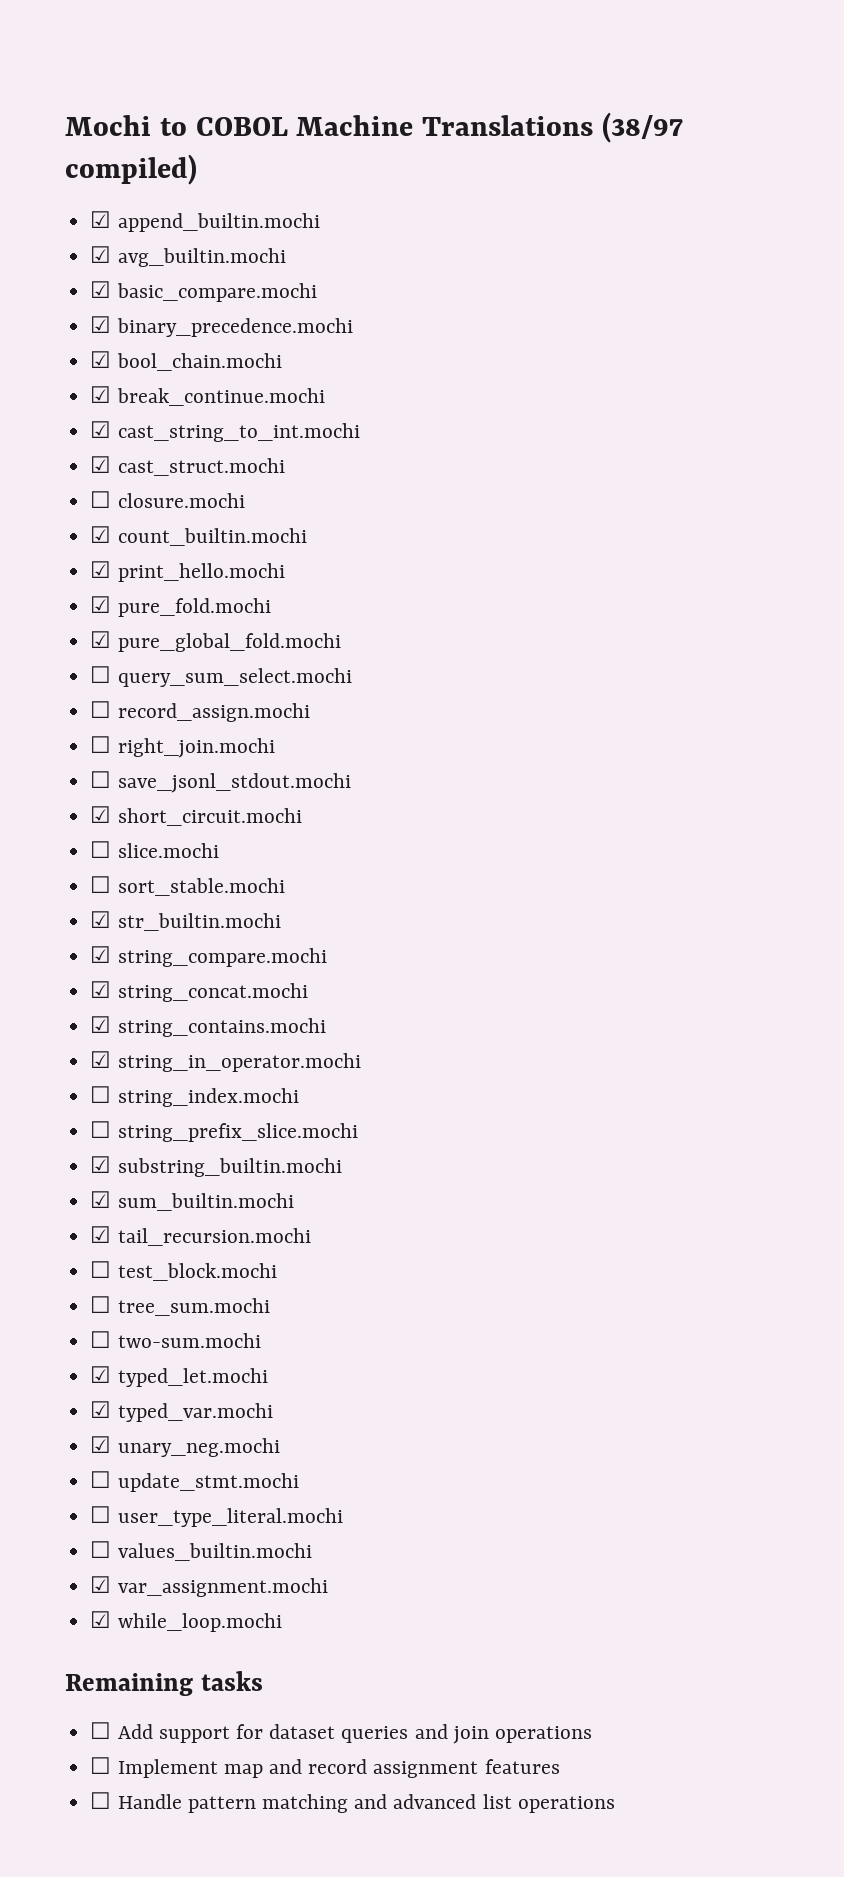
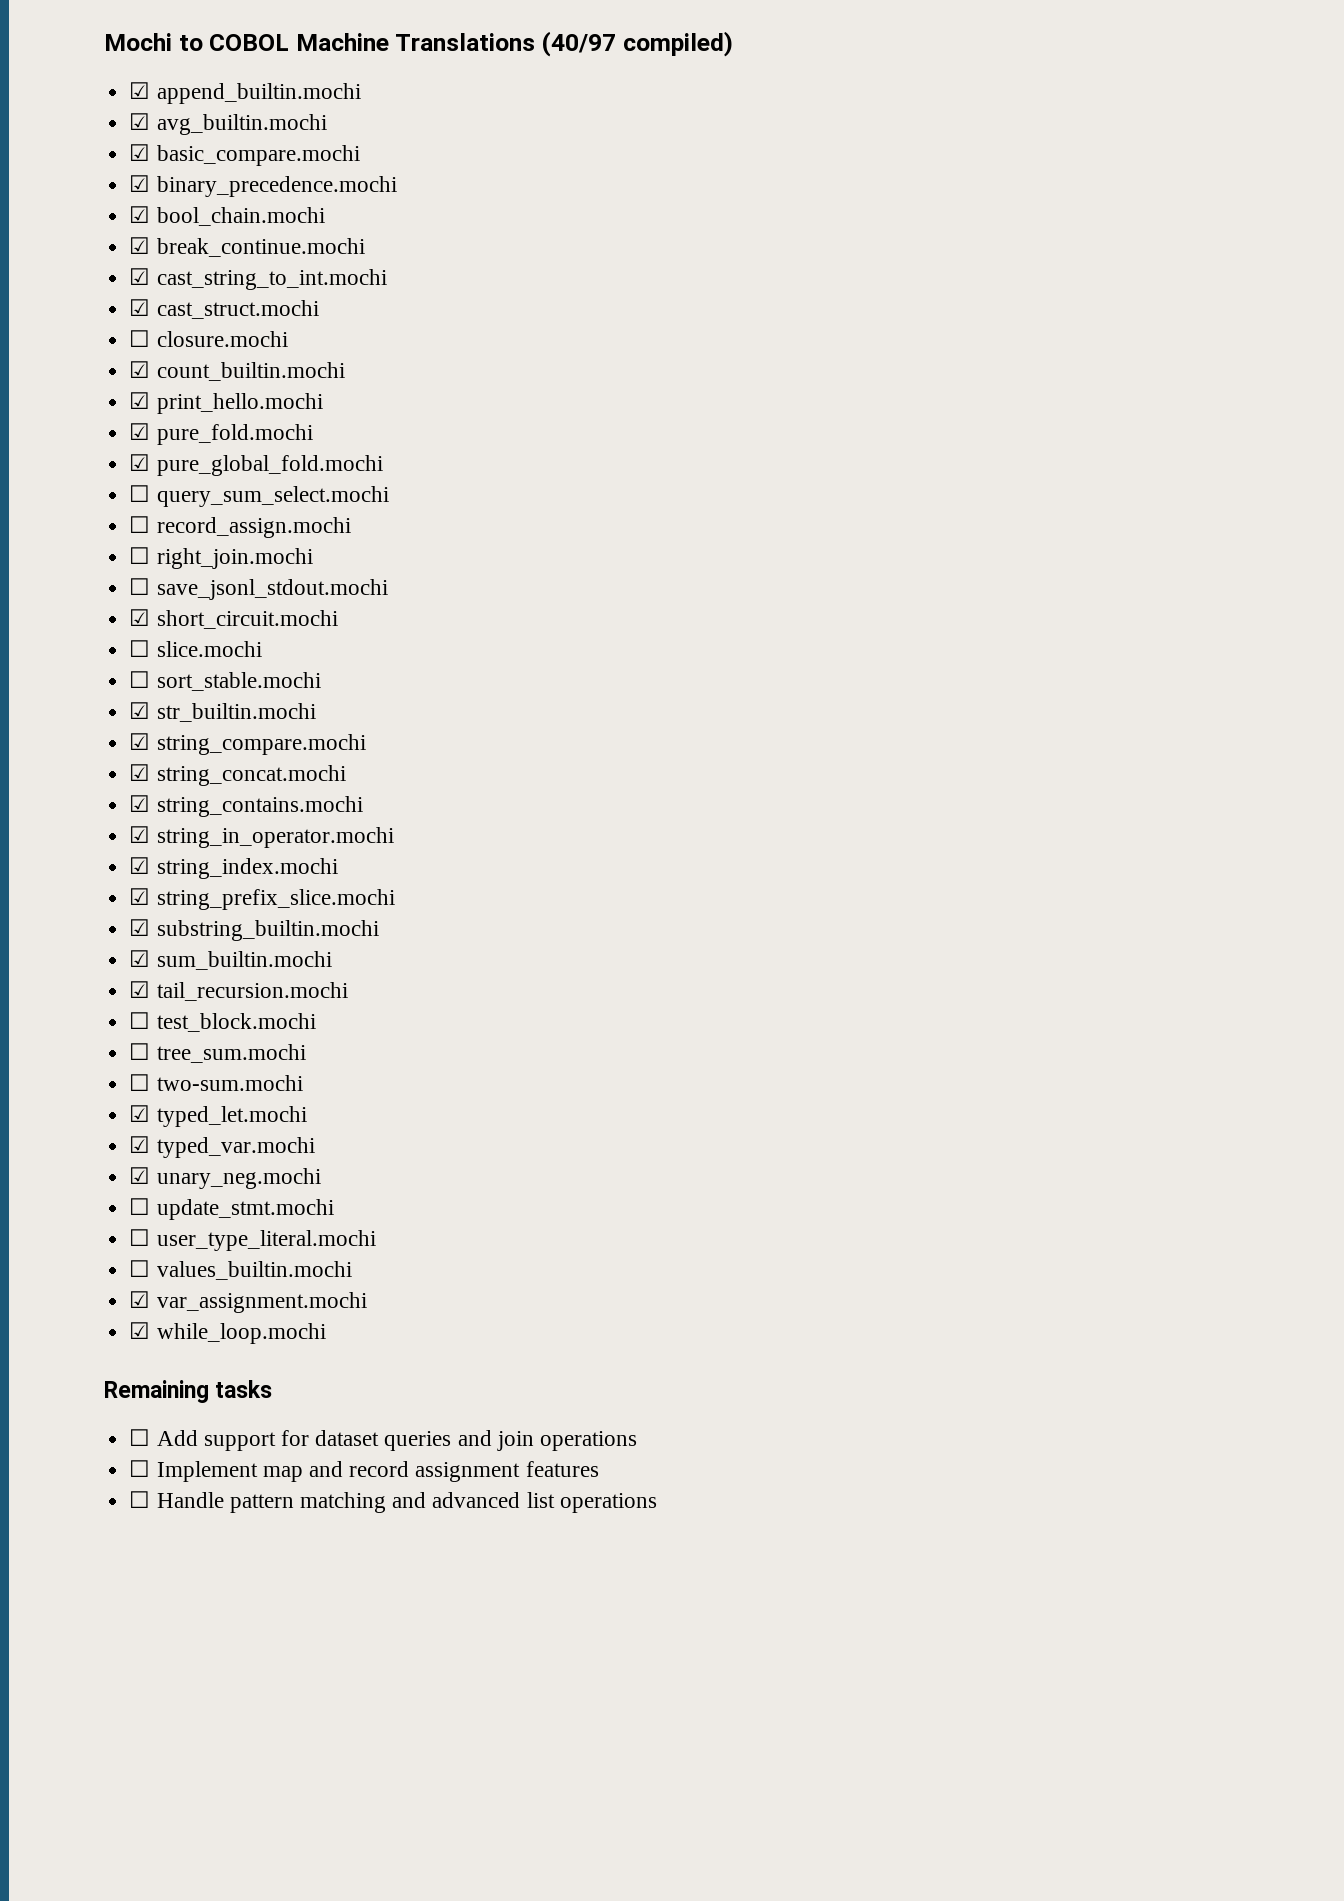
- Mochi to COBOL Machine Translations (38/97 compiled)
+ Mochi to COBOL Machine Translations (40/97 compiled)
- ☐ string_index.mochi
+ ☑ string_index.mochi
- ☐ string_prefix_slice.mochi
+ ☑ string_prefix_slice.mochi

